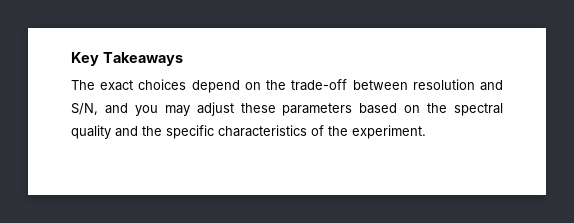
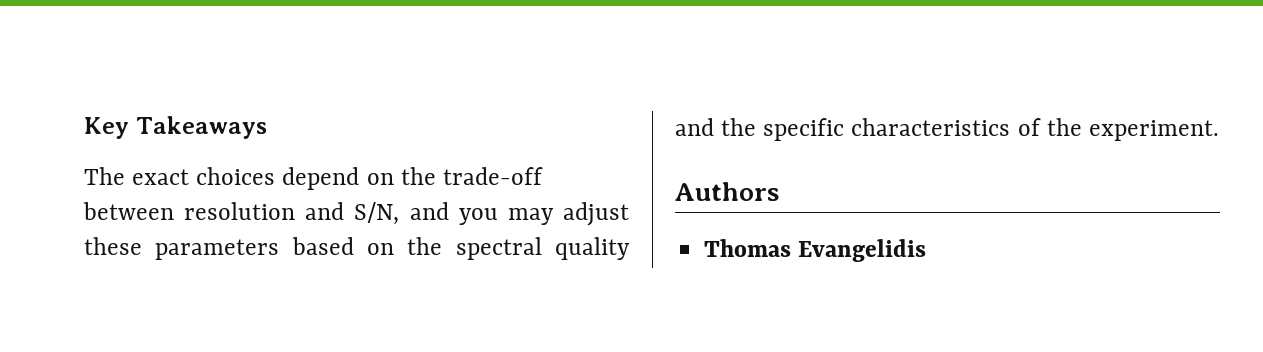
+ Authors
+ Thomas Evangelidis

